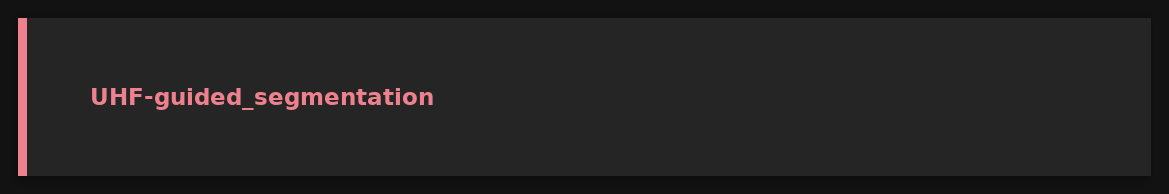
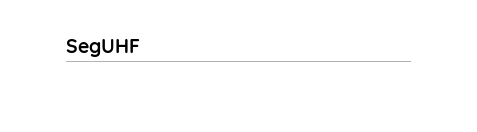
- UHF-guided_segmentation
+ SegUHF

